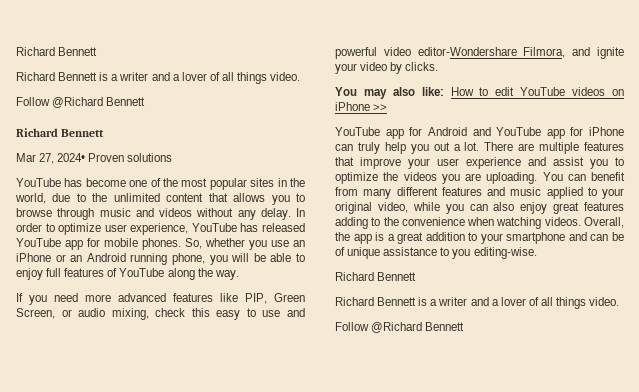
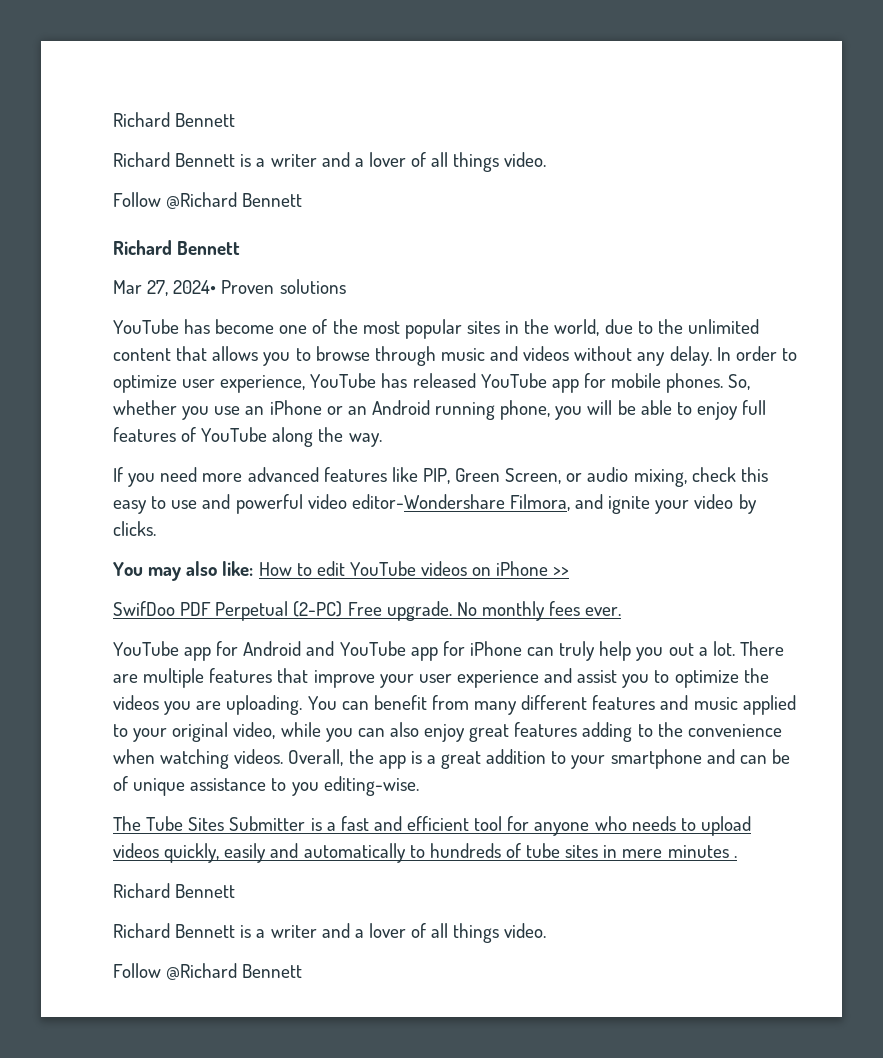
+ SwifDoo PDF Perpetual (2-PC) Free upgrade. No monthly fees ever.
+ The Tube Sites Submitter is a fast and efficient tool for anyone who needs to upload videos quickly, easily and automatically to hundreds of tube sites in mere minutes .

